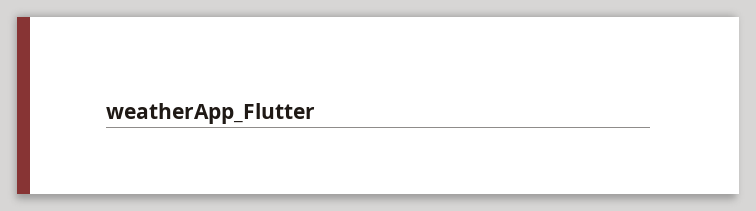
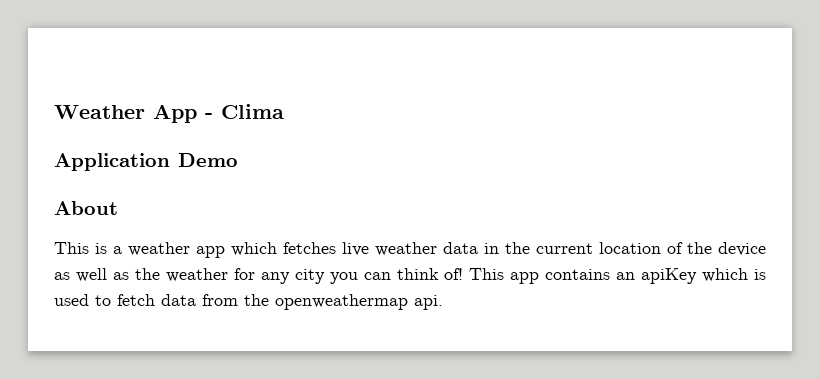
- weatherApp_Flutter
+ Weather App - Clima
+ Application Demo
+ About
+ This is a weather app which fetches live weather data in the current location of the device as well as the weather for any city you can think of! This app contains an apiKey which is used to fetch data from the openweathermap api.

